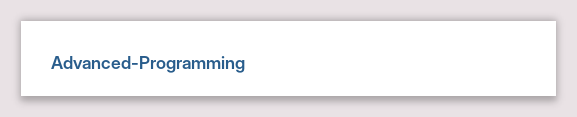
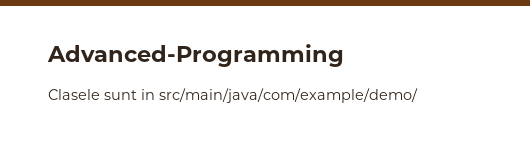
+ Clasele sunt in src/main/java/com/example/demo/

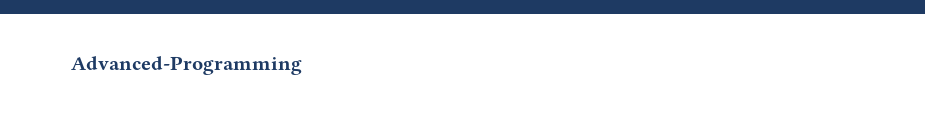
- Clasele sunt in src/main/java/com/example/demo/

